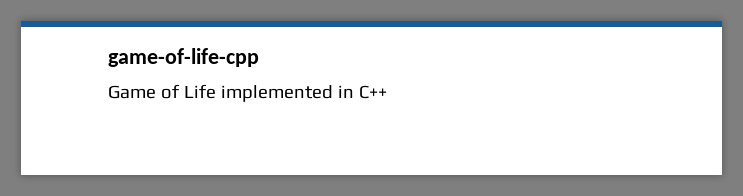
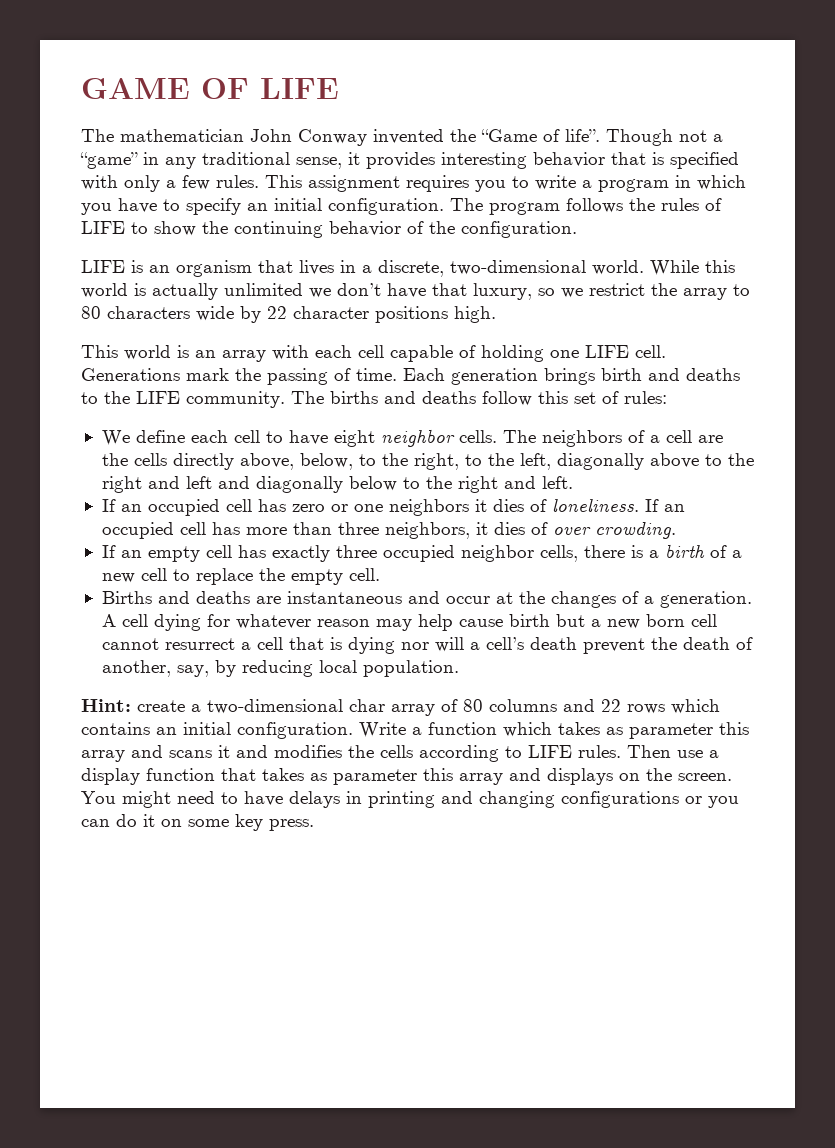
- game-of-life-cpp
- Game of Life implemented in C++
+ GAME OF LIFE
+ The mathematician John Conway invented the “Game of life”. Though not a “game” in any traditional sense, it provides interesting behavior that is specified with only a few rules. This assignment requires you to write a program in which you have to specify an initial configuration. The program follows the rules of LIFE to show the continuing behavior of the configuration.
+ LIFE is an organism that lives in a discrete, two-dimensional world. While this world is actually unlimited we don’t have that luxury, so we restrict the array to 80 characters wide by 22 character positions high.
+ This world is an array with each cell capable of holding one LIFE cell. Generations mark the passing of time. Each generation brings birth and deaths to the LIFE community. The births and deaths follow this set of rules:
+ We define each cell to have eight neighbor cells. The neighbors of a cell are the cells directly above, below, to the right, to the left, diagonally above to the right and left and diagonally below to the right and left.
+ If an occupied cell has zero or one neighbors it dies of loneliness. If an occupied cell has more than three neighbors, it dies of over crowding.
+ If an empty cell has exactly three occupied neighbor cells, there is a birth of a new cell to replace the empty cell.
+ Births and deaths are instantaneous and occur at the changes of a generation. A cell dying for whatever reason may help cause birth but a new born cell cannot resurrect a cell that is dying nor will a cell’s death prevent the death of another, say, by reducing local population.
+ Hint: create a two-dimensional char array of 80 columns and 22 rows which contains an initial configuration. Write a function which takes as parameter this array and scans it and modifies the cells according to LIFE rules. Then use a display function that takes as parameter this array and displays on the screen. You might need to have delays in printing and changing configurations or you can do it on some key press.

